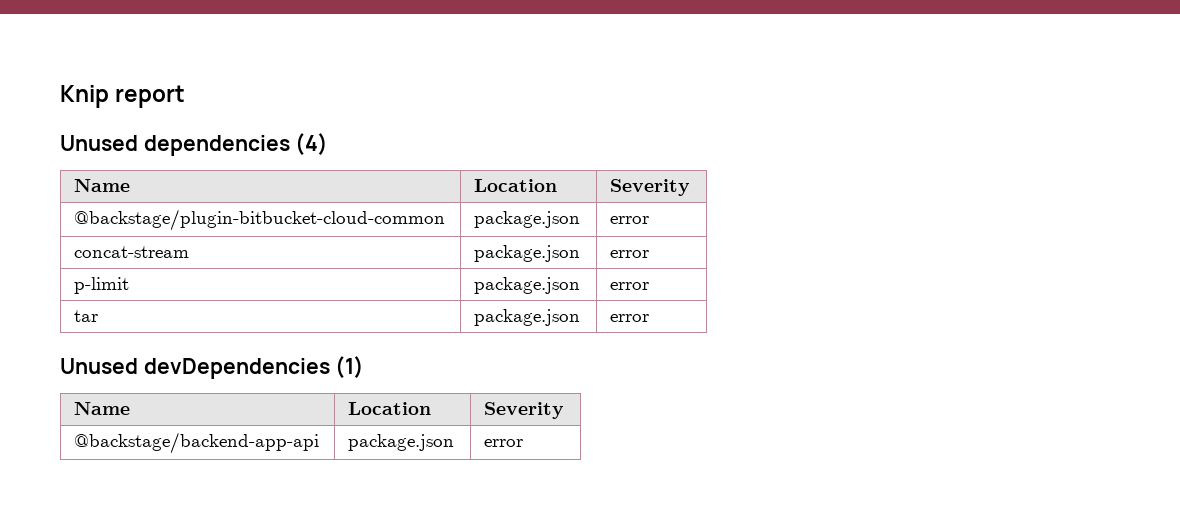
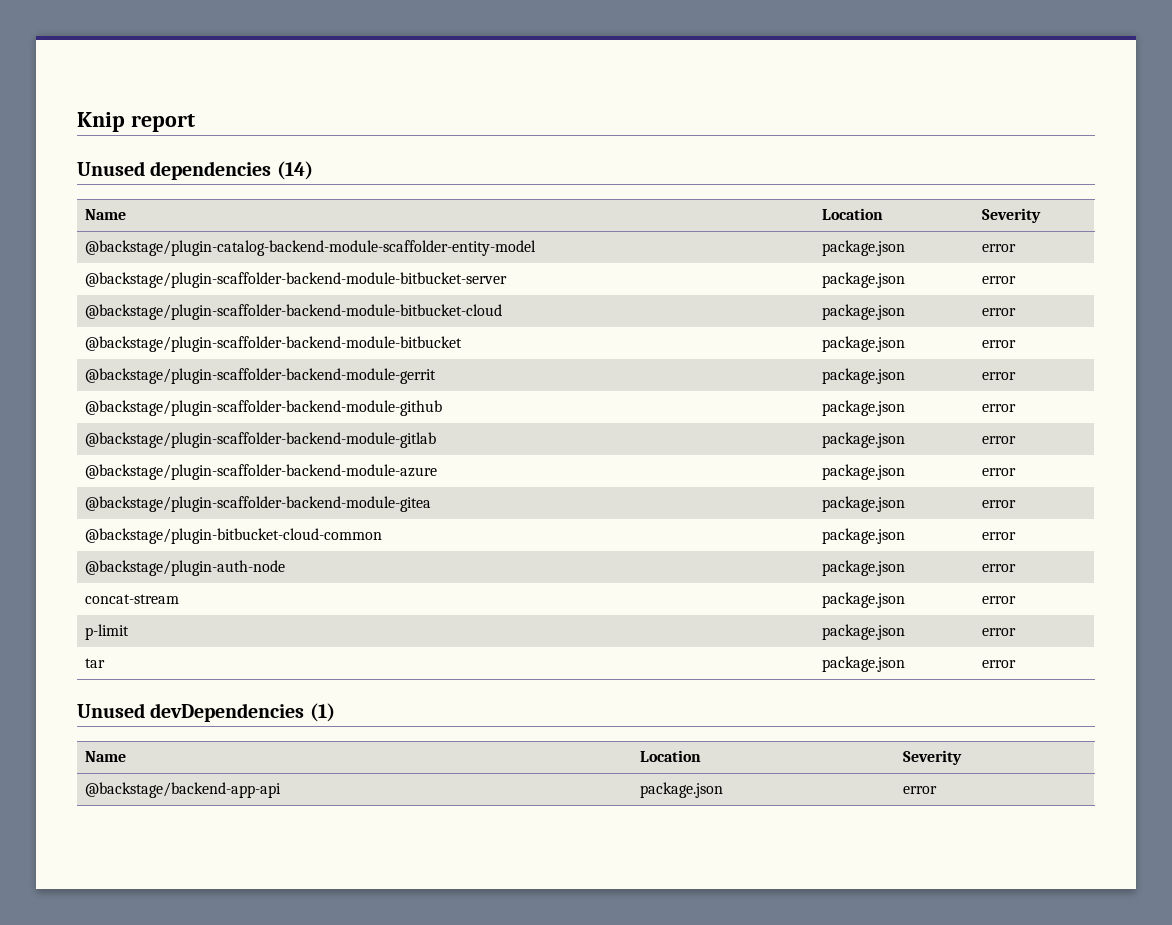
- Unused dependencies (4)
+ Unused dependencies (14)
  Name | Location | Severity
+ @backstage/plugin-catalog-backend-module-scaffolder-entity-model | package.json | error
+ @backstage/plugin-scaffolder-backend-module-bitbucket-server | package.json | error
+ @backstage/plugin-scaffolder-backend-module-bitbucket-cloud | package.json | error
+ @backstage/plugin-scaffolder-backend-module-bitbucket | package.json | error
+ @backstage/plugin-scaffolder-backend-module-gerrit | package.json | error
+ @backstage/plugin-scaffolder-backend-module-github | package.json | error
+ @backstage/plugin-scaffolder-backend-module-gitlab | package.json | error
+ @backstage/plugin-scaffolder-backend-module-azure | package.json | error
+ @backstage/plugin-scaffolder-backend-module-gitea | package.json | error
+ @backstage/plugin-auth-node | package.json | error

